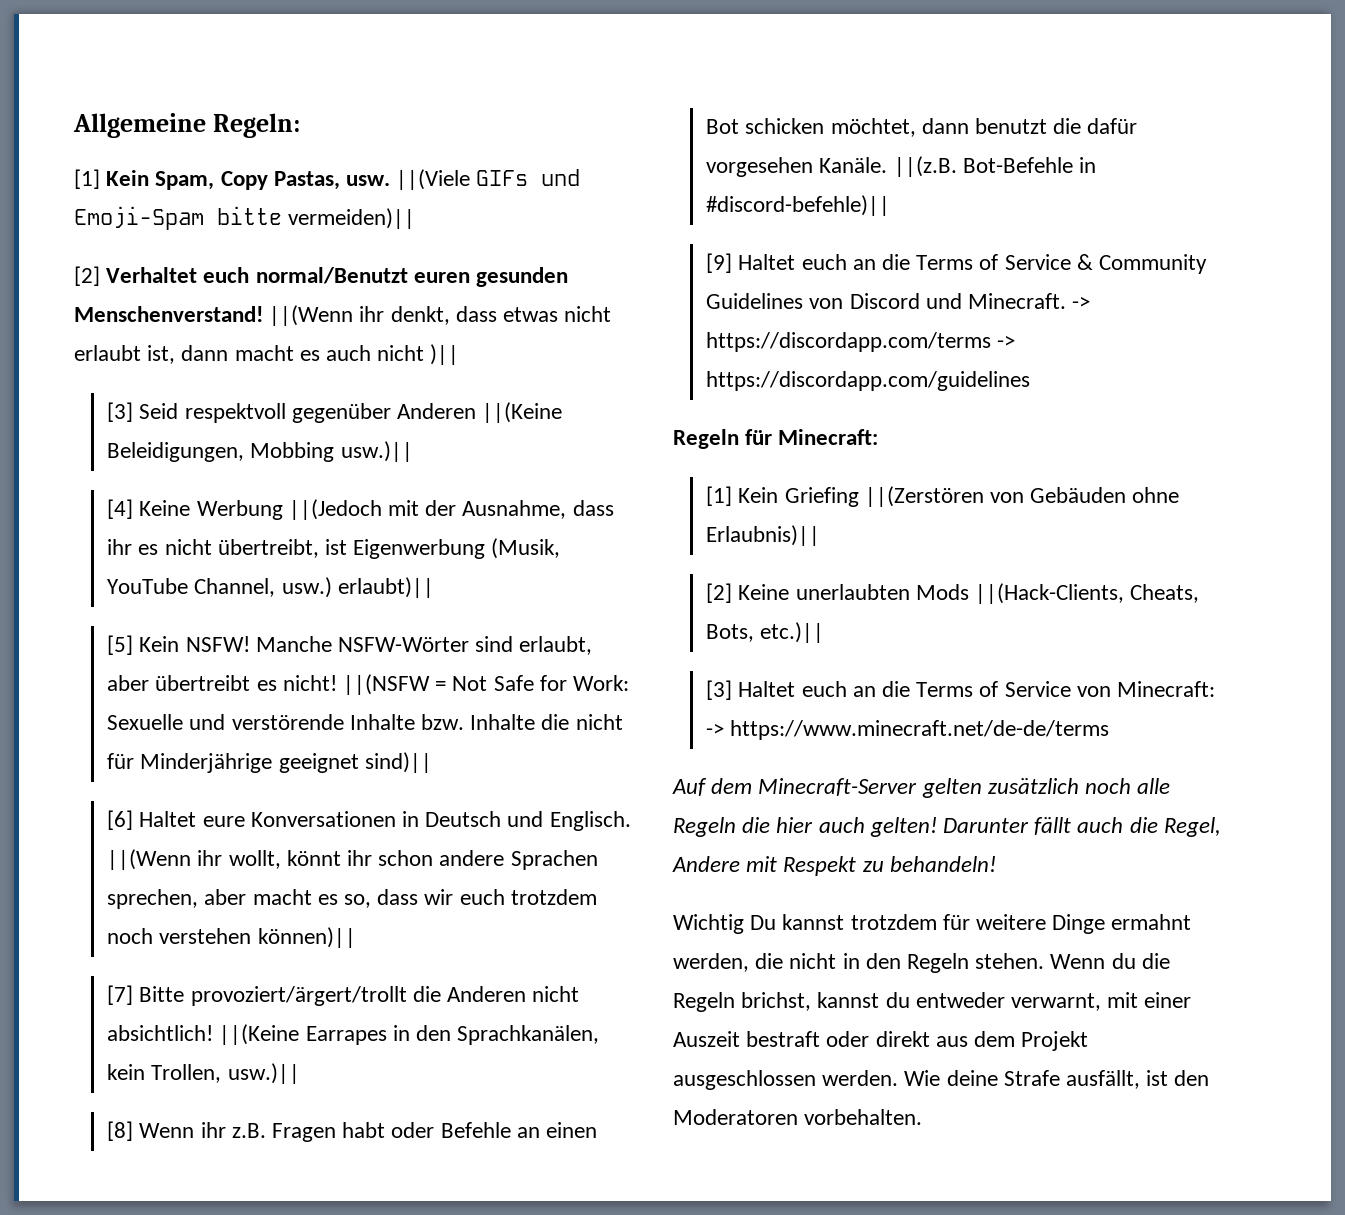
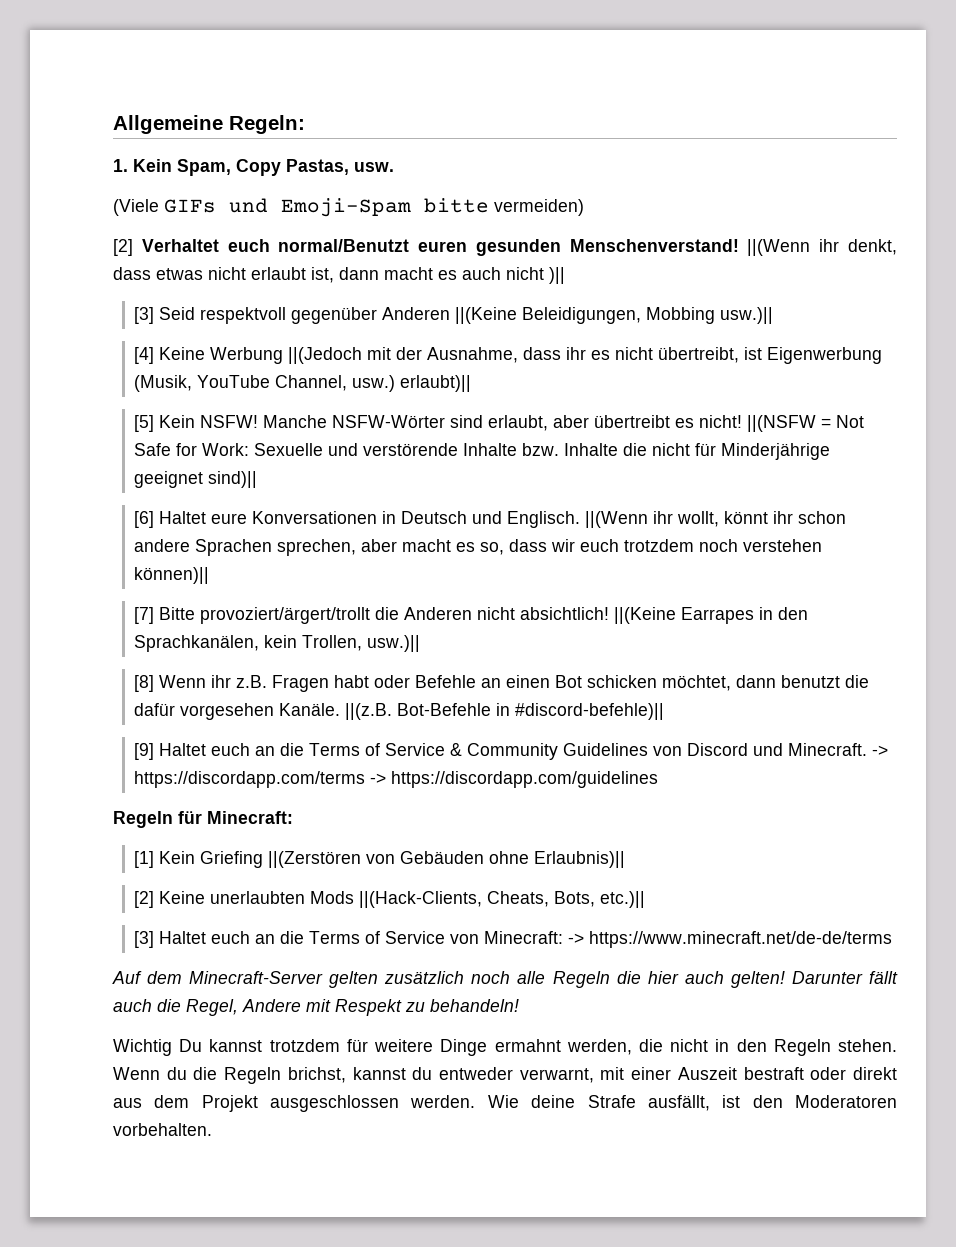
- [1] Kein Spam, Copy Pastas, usw. ||(Viele GIFs und Emoji-Spam bitte vermeiden)||
+ 1. Kein Spam, Copy Pastas, usw.
+ (Viele GIFs und Emoji-Spam bitte vermeiden)

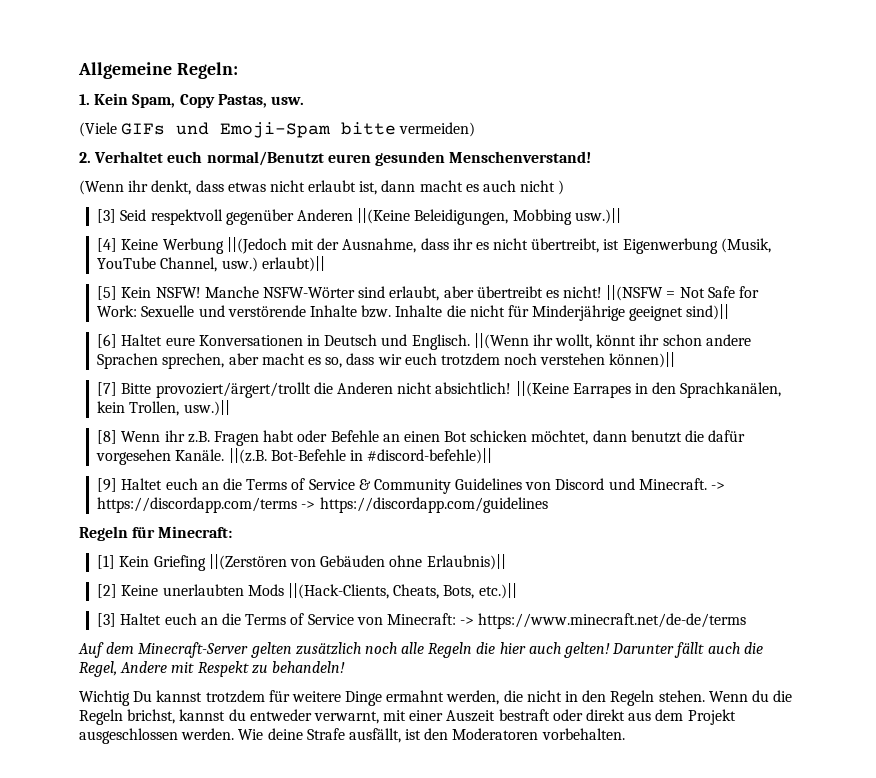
- [2] Verhaltet euch normal/Benutzt euren gesunden Menschenverstand! ||(Wenn ihr denkt, dass etwas nicht erlaubt ist, dann macht es auch nicht )||
+ 2. Verhaltet euch normal/Benutzt euren gesunden Menschenverstand!
+ (Wenn ihr denkt, dass etwas nicht erlaubt ist, dann macht es auch nicht )

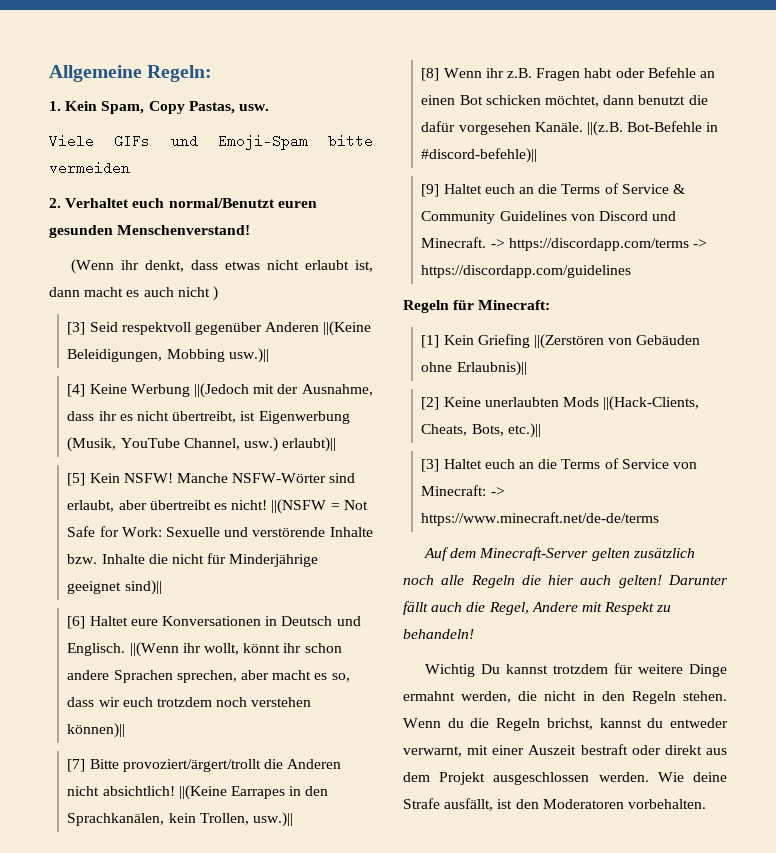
- (Viele GIFs und Emoji-Spam bitte vermeiden)
+ Viele GIFs und Emoji-Spam bitte vermeiden

